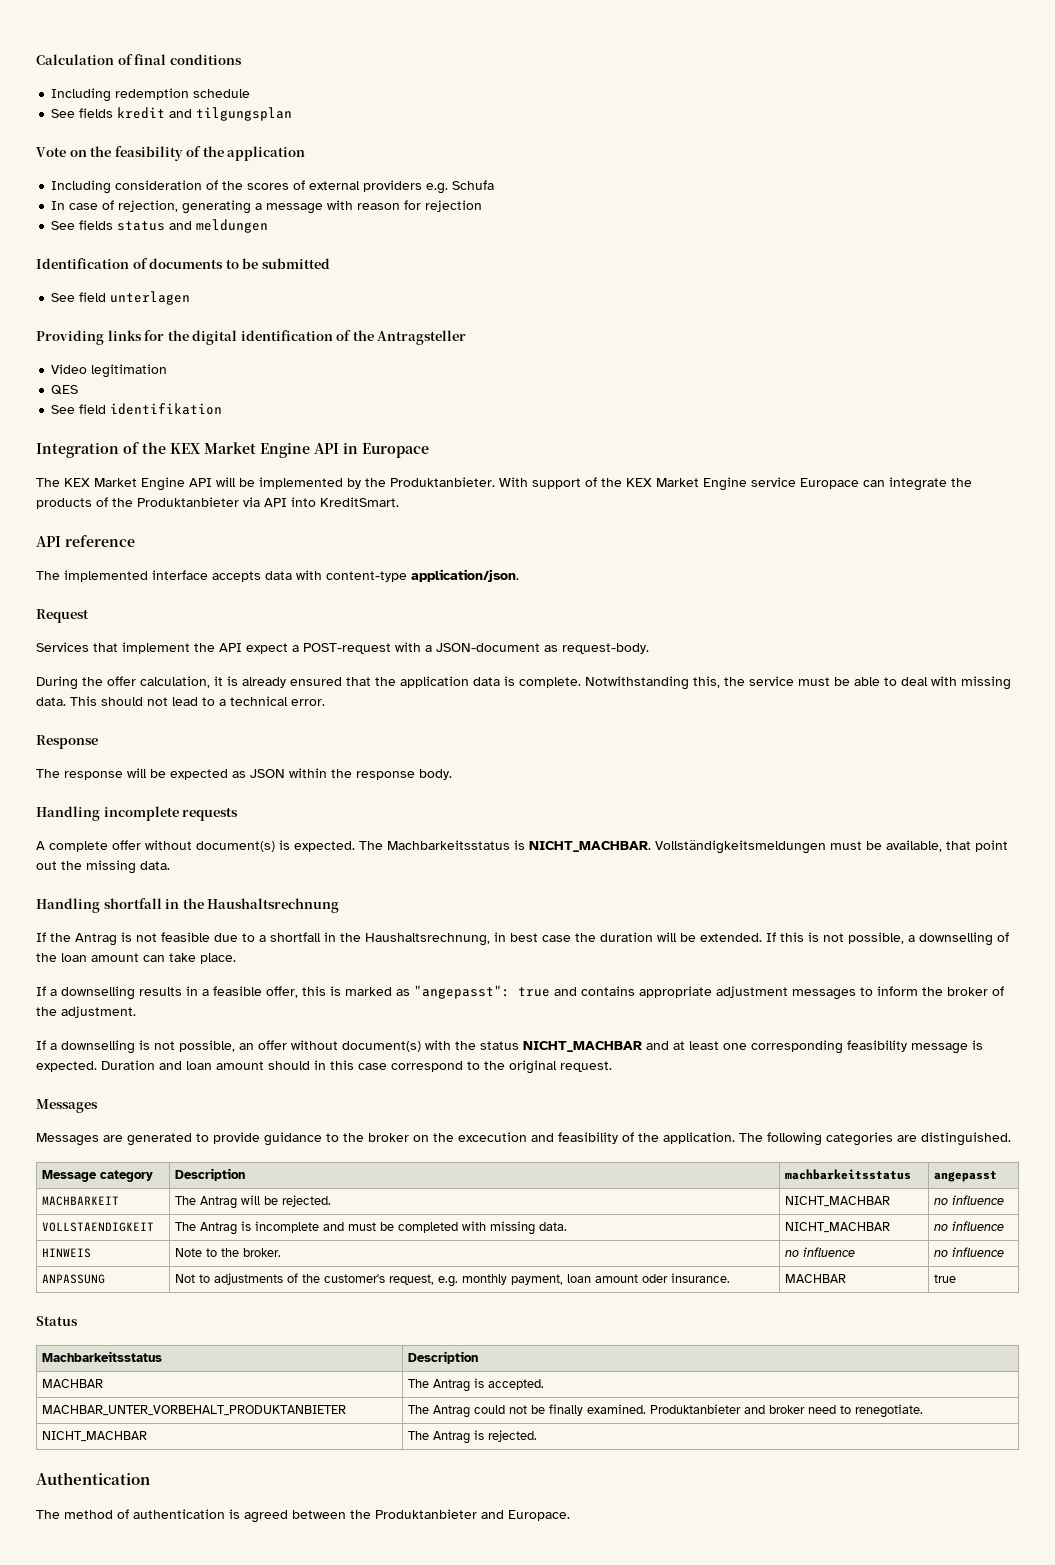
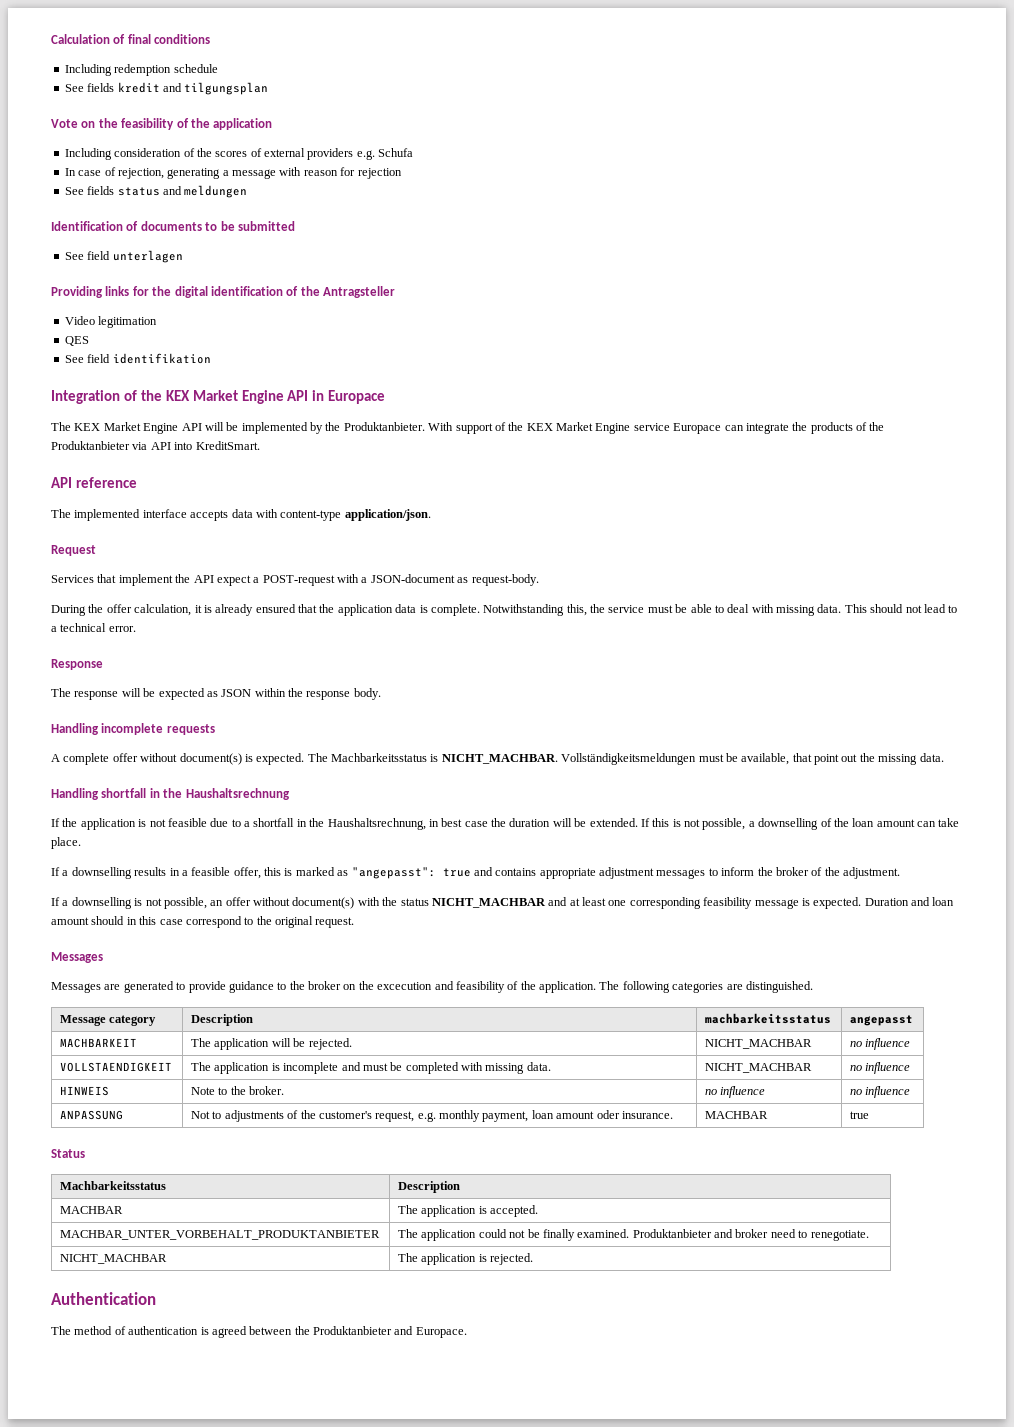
- If the Antrag is not feasible due to a shortfall in the Haushaltsrechnung, in best case the duration will be extended.
+ If the application is not feasible due to a shortfall in the Haushaltsrechnung, in best case the duration will be extended.
- MACHBARKEIT | The Antrag will be rejected. | NICHT_MACHBAR | no influence
+ MACHBARKEIT | The application will be rejected. | NICHT_MACHBAR | no influence
- VOLLSTAENDIGKEIT | The Antrag is incomplete and must be completed with missing data. | NICHT_MACHBAR | no influence
+ VOLLSTAENDIGKEIT | The application is incomplete and must be completed with missing data. | NICHT_MACHBAR | no influence
- MACHBAR | The Antrag is accepted.
+ MACHBAR | The application is accepted.
- MACHBAR_UNTER_VORBEHALT_PRODUKTANBIETER | The Antrag could not be finally examined. Produktanbieter and broker need to renegotiate.
+ MACHBAR_UNTER_VORBEHALT_PRODUKTANBIETER | The application could not be finally examined. Produktanbieter and broker need to renegotiate.
- NICHT_MACHBAR | The Antrag is rejected.
+ NICHT_MACHBAR | The application is rejected.

